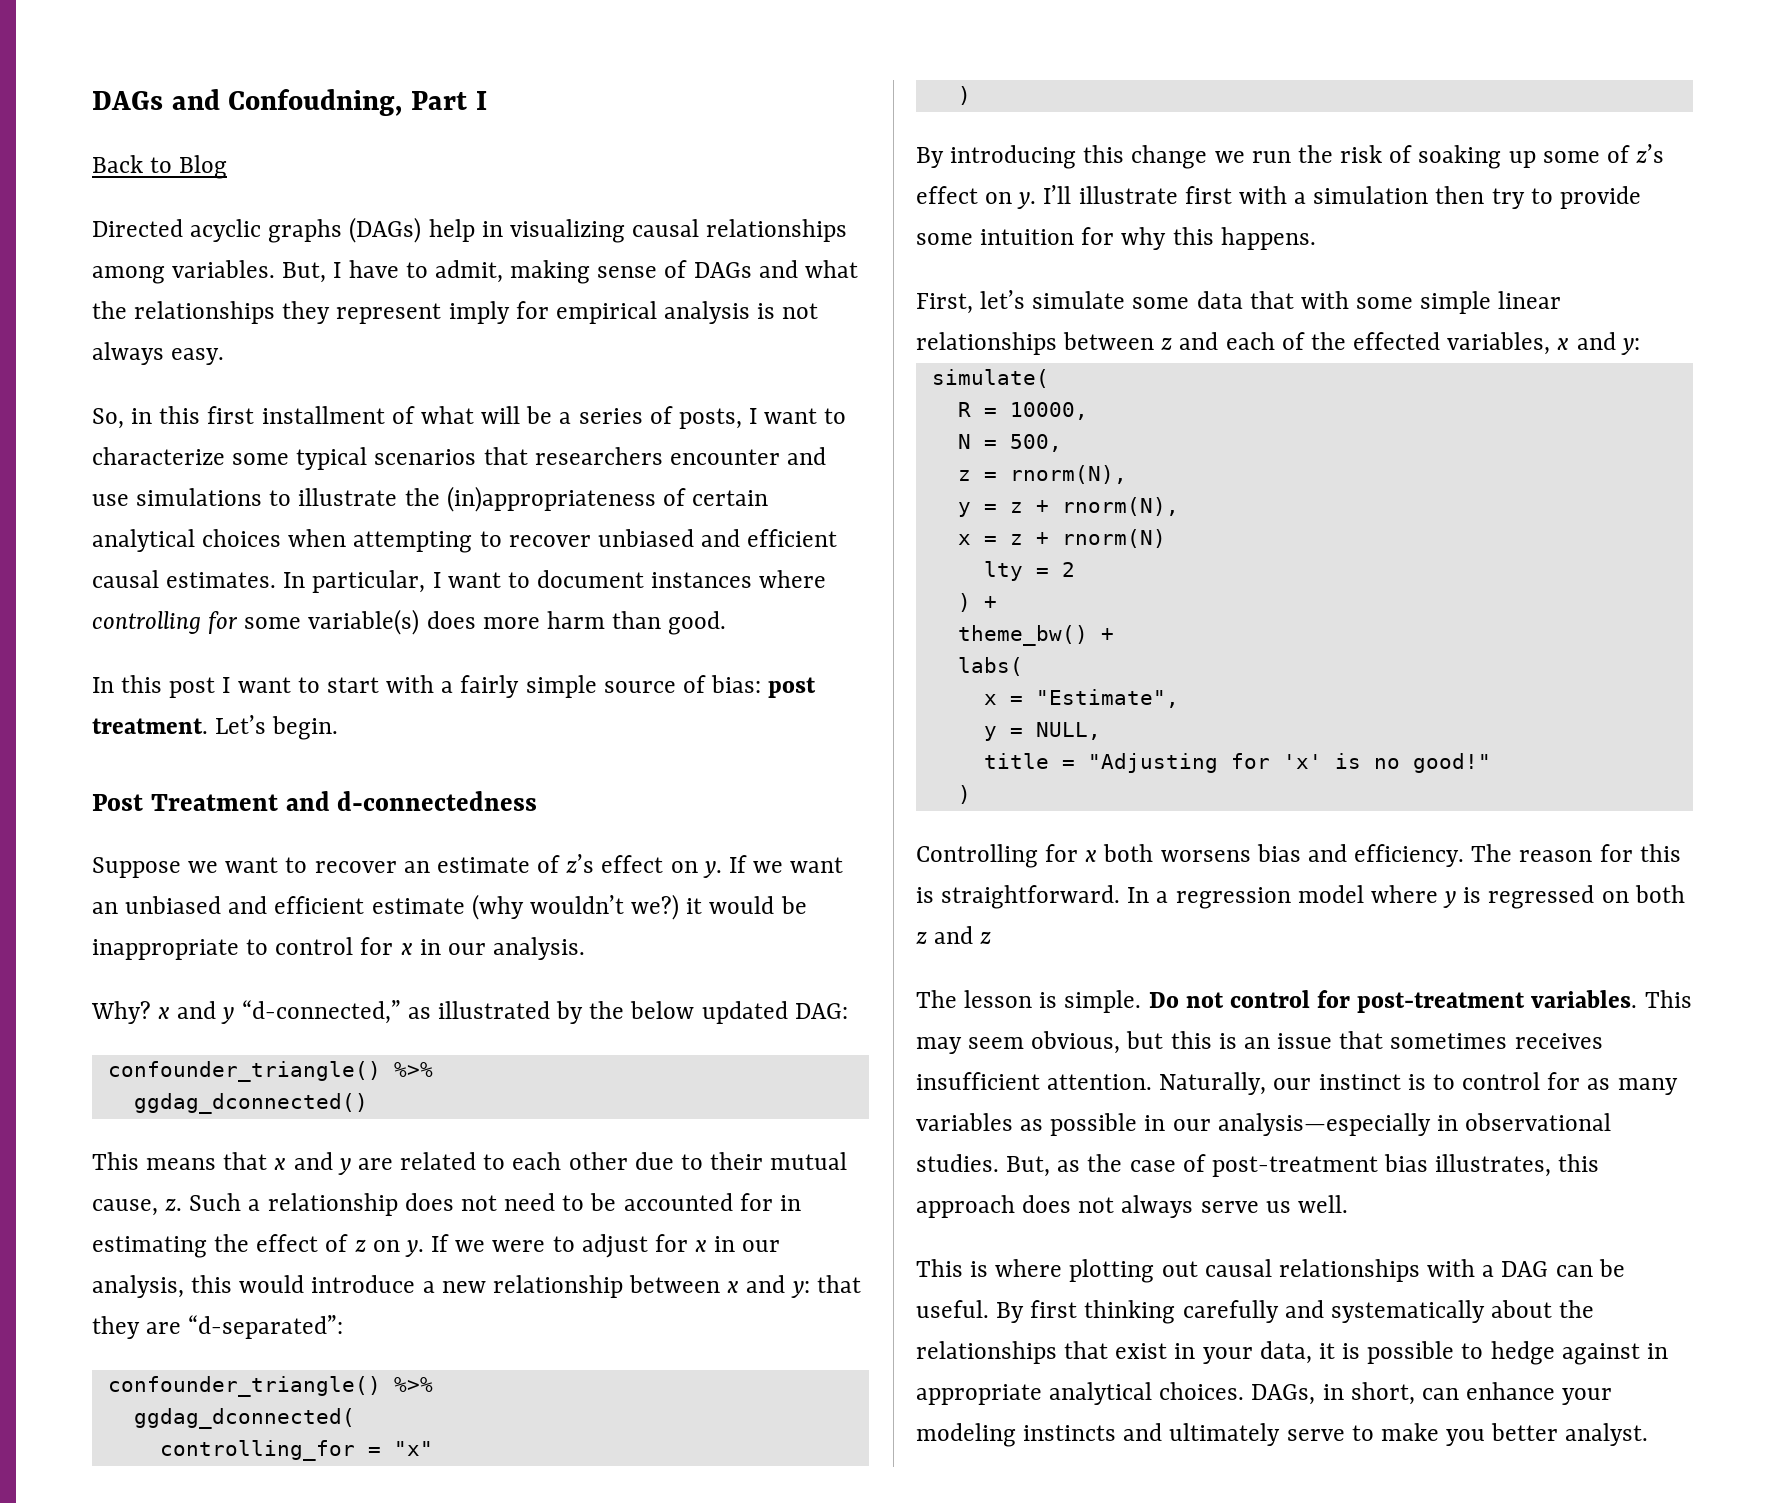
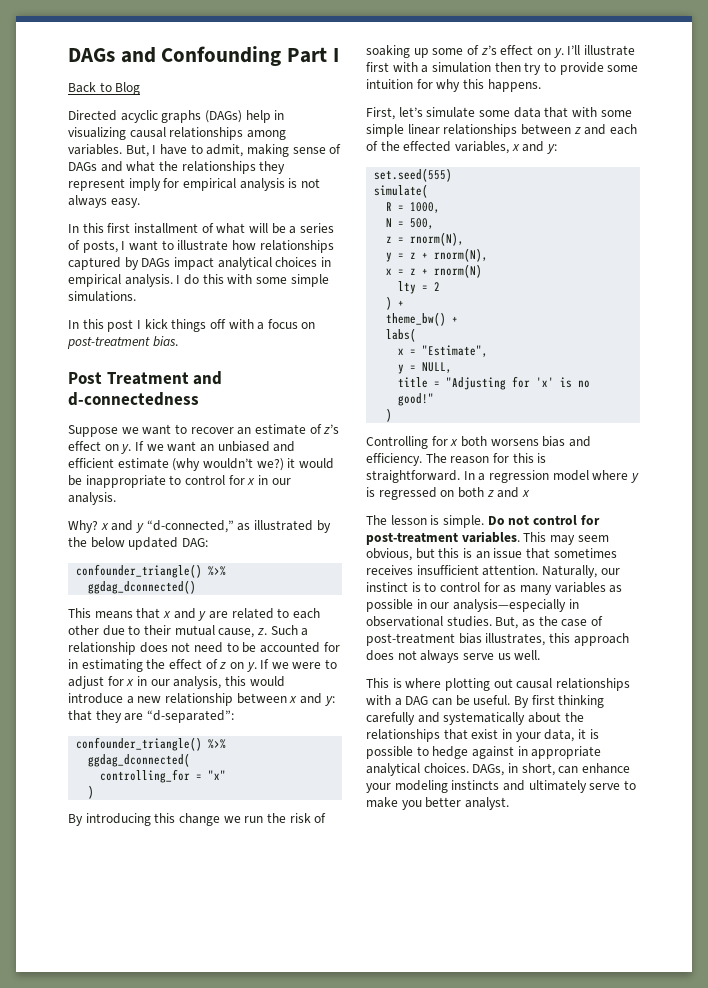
- DAGs and Confoudning, Part I
+ DAGs and Confounding Part I
- So, in this first installment of what will be a series of posts, I want to characterize some typical scenarios that researchers encounter and use simulations to illustrate the (in)appropriateness of certain analytical choices when attempting to recover unbiased and efficient causal estimates. In particular, I want to document instances where controlling for some variable(s) does more harm than good.
- In this post I want to start with a fairly simple source of bias: post treatment. Let’s begin.
+ In this first installment of what will be a series of posts, I want to illustrate how relationships captured by DAGs impact analytical choices in empirical analysis. I do this with some simple simulations.
+ In this post I kick things off with a focus on post-treatment bias.
+ set.seed(555)
- R = 10000,
+ R = 1000,
- In a regression model where y is regressed on both z and z
+ In a regression model where y is regressed on both z and x

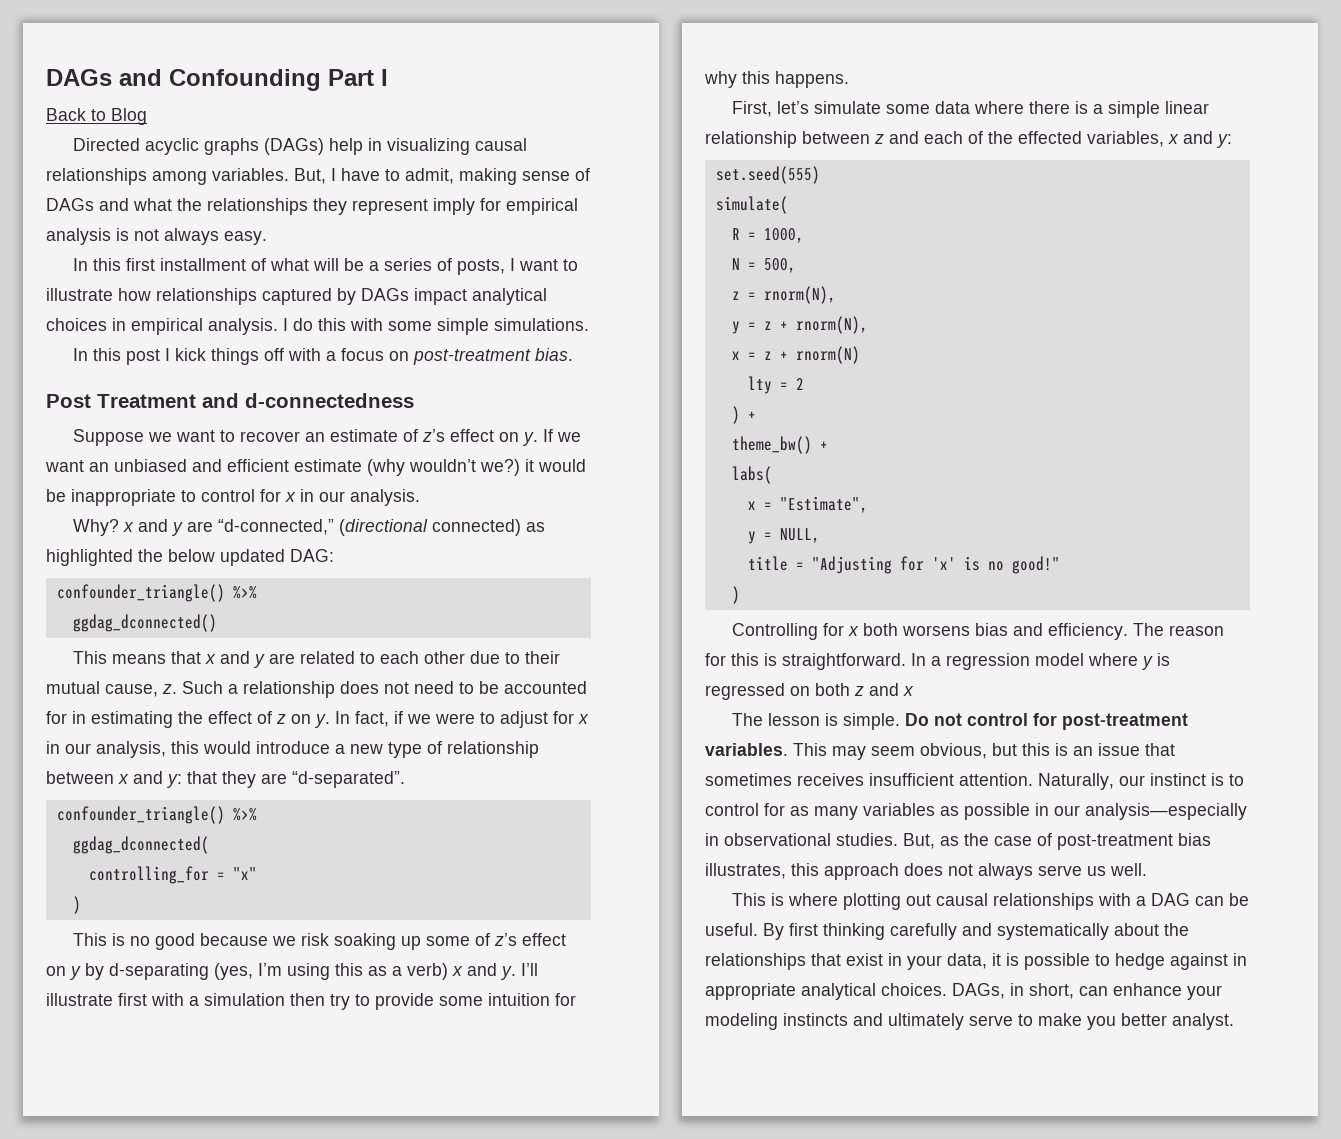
- Why? x and y “d-connected,” as illustrated by the below updated DAG:
+ Why? x and y are “d-connected,” (directional connected) as highlighted the below updated DAG:
- If we were to adjust for x in our analysis, this would introduce a new relationship between x and y: that they are “d-separated”:
+ In fact, if we were to adjust for x in our analysis, this would introduce a new type of relationship between x and y: that they are “d-separated”.
- By introducing this change we run the risk of soaking up some of z’s effect on y.
+ This is no good because we risk soaking up some of z’s effect on y by d-separating (yes, I’m using this as a verb) x and y.
- First, let’s simulate some data that with some simple linear relationships between z and each of the effected variables, x and y:
+ First, let’s simulate some data where there is a simple linear relationship between z and each of the effected variables, x and y:

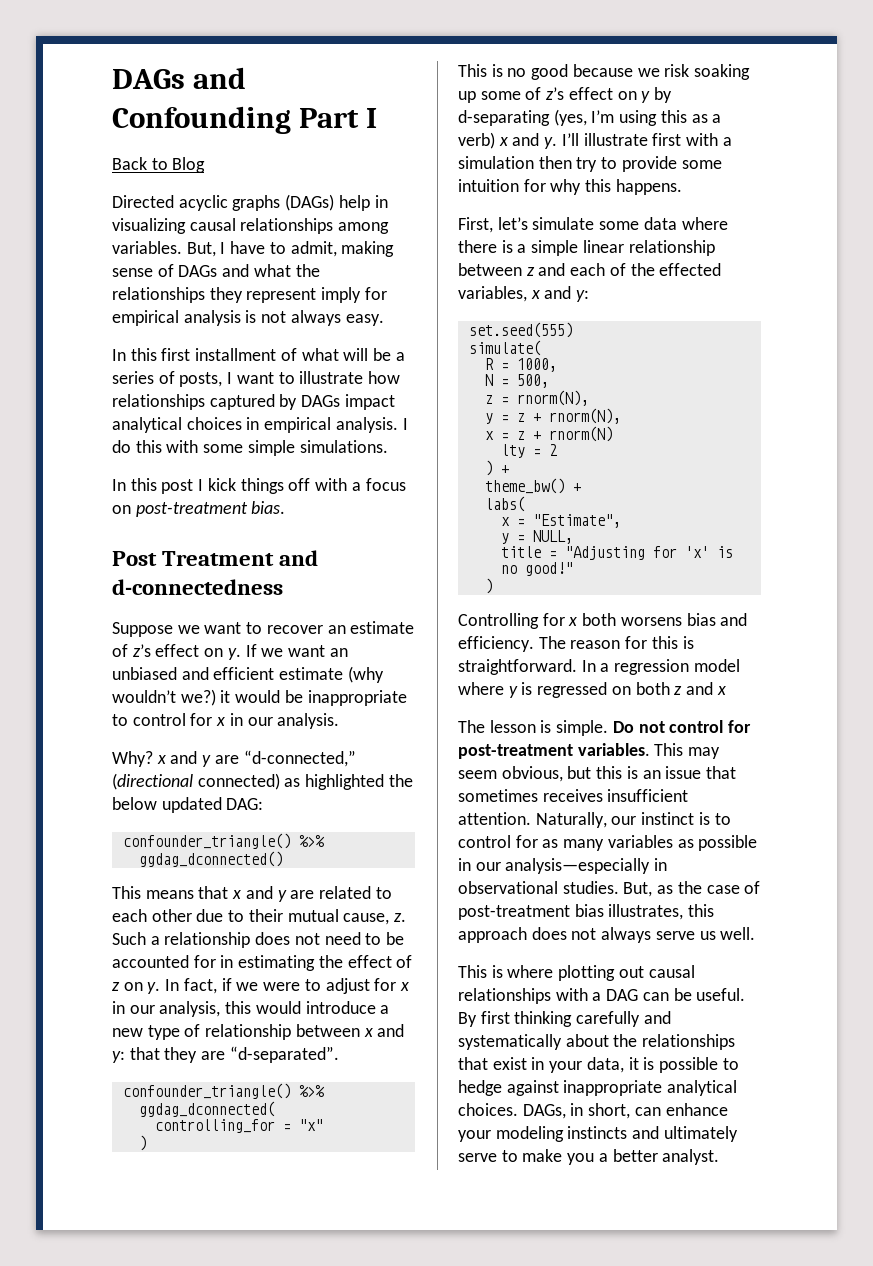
- By first thinking carefully and systematically about the relationships that exist in your data, it is possible to hedge against in appropriate analytical choices.
+ By first thinking carefully and systematically about the relationships that exist in your data, it is possible to hedge against inappropriate analytical choices.
- DAGs, in short, can enhance your modeling instincts and ultimately serve to make you better analyst.
+ DAGs, in short, can enhance your modeling instincts and ultimately serve to make you a better analyst.

